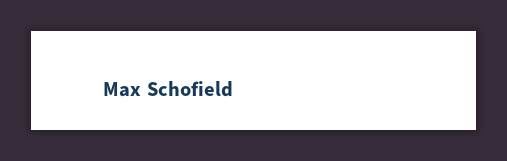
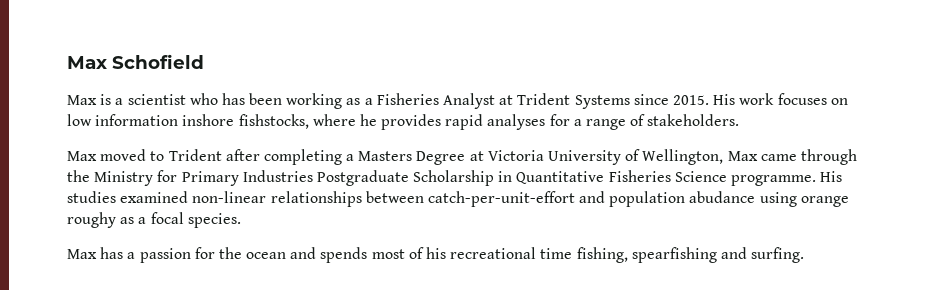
+ Max is a scientist who has been working as a Fisheries Analyst at Trident Systems since 2015. His work focuses on low information inshore fishstocks, where he provides rapid analyses for a range of stakeholders.
+ Max moved to Trident after completing a Masters Degree at Victoria University of Wellington, Max came through the Ministry for Primary Industries Postgraduate Scholarship in Quantitative Fisheries Science programme. His studies examined non-linear relationships between catch-per-unit-effort and population abudance using orange roughy as a focal species.
+ Max has a passion for the ocean and spends most of his recreational time fishing, spearfishing and surfing.

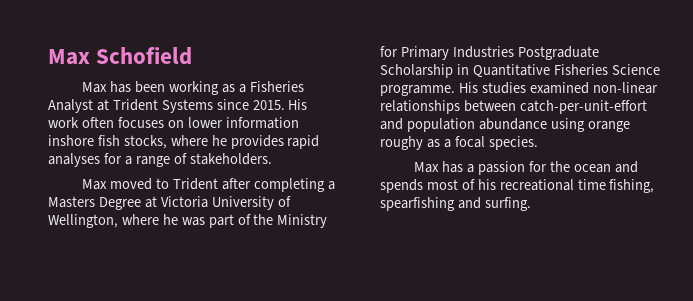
- Max is a scientist who has been working as a Fisheries Analyst at Trident Systems since 2015.
+ Max has been working as a Fisheries Analyst at Trident Systems since 2015.
- His work focuses on low information inshore fishstocks, where he provides rapid analyses for a range of stakeholders.
+ His work often focuses on lower information inshore fish stocks, where he provides rapid analyses for a range of stakeholders.
- Max moved to Trident after completing a Masters Degree at Victoria University of Wellington, Max came through the Ministry for Primary Industries Postgraduate Scholarship in Quantitative Fisheries Science programme.
+ Max moved to Trident after completing a Masters Degree at Victoria University of Wellington, where he was part of the Ministry for Primary Industries Postgraduate Scholarship in Quantitative Fisheries Science programme.
- His studies examined non-linear relationships between catch-per-unit-effort and population abudance using orange roughy as a focal species.
+ His studies examined non-linear relationships between catch-per-unit-effort and population abundance using orange roughy as a focal species.

